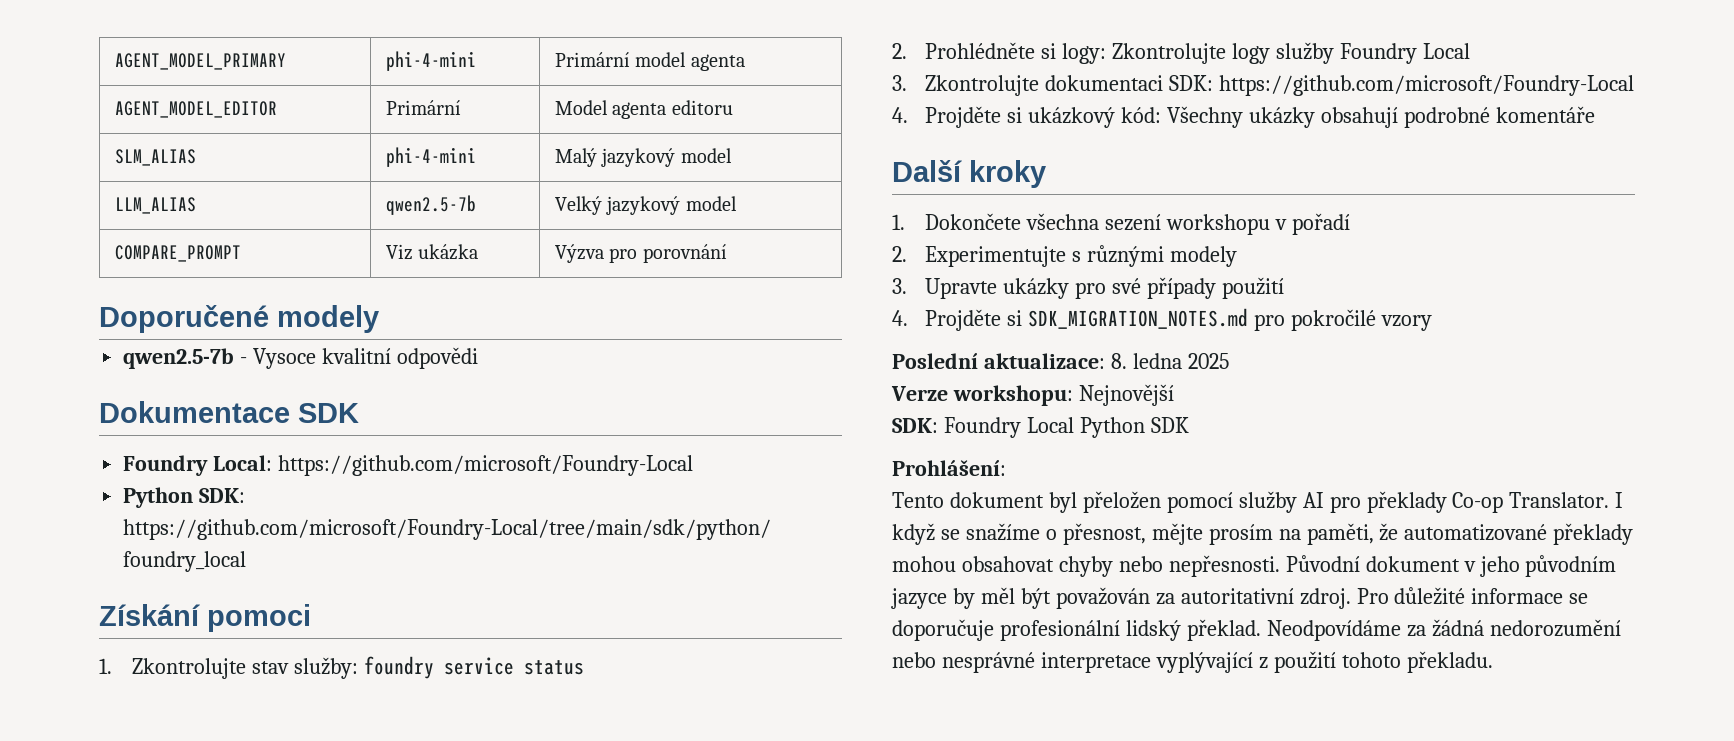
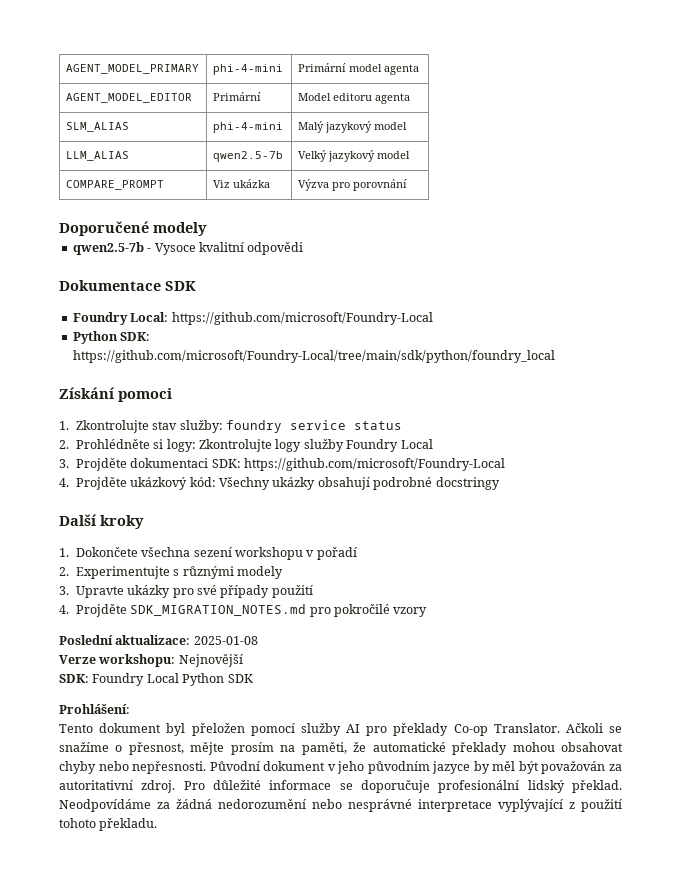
- AGENT_MODEL_EDITOR | Primární | Model agenta editoru
+ AGENT_MODEL_EDITOR | Primární | Model editoru agenta
- 3. Zkontrolujte dokumentaci SDK: https://github.com/microsoft/Foundry-Local
+ 3. Projděte dokumentaci SDK: https://github.com/microsoft/Foundry-Local
- 4. Projděte si ukázkový kód: Všechny ukázky obsahují podrobné komentáře
+ 4. Projděte ukázkový kód: Všechny ukázky obsahují podrobné docstringy
- 4. Projděte si SDK_MIGRATION_NOTES.md pro pokročilé vzory
+ 4. Projděte SDK_MIGRATION_NOTES.md pro pokročilé vzory
- Poslední aktualizace: 8. ledna 2025
+ Poslední aktualizace: 2025-01-08
- I když se snažíme o přesnost, mějte prosím na paměti, že automatizované překlady mohou obsahovat chyby nebo nepřesnosti.
+ Ačkoli se snažíme o přesnost, mějte prosím na paměti, že automatické překlady mohou obsahovat chyby nebo nepřesnosti.

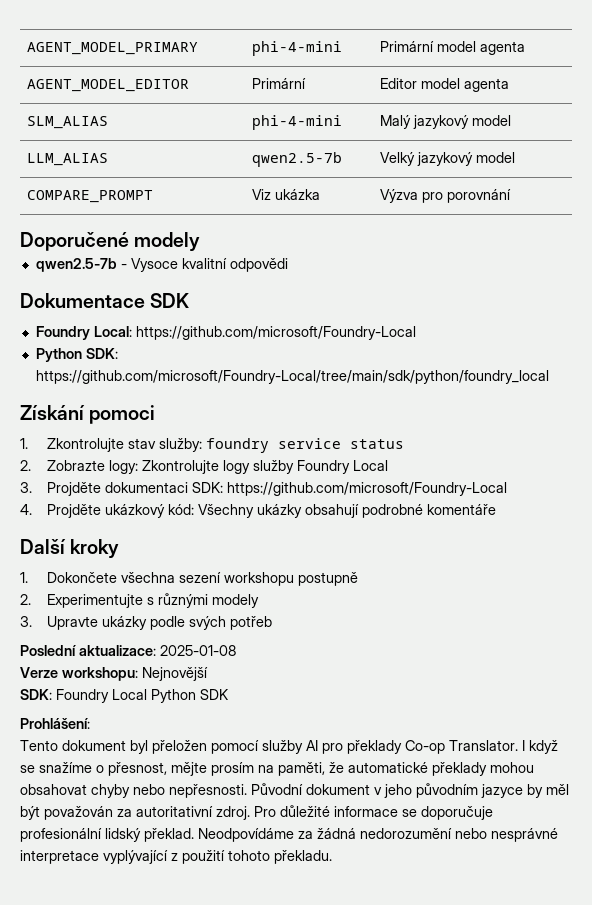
- AGENT_MODEL_EDITOR | Primární | Model editoru agenta
+ AGENT_MODEL_EDITOR | Primární | Editor model agenta
- 2. Prohlédněte si logy: Zkontrolujte logy služby Foundry Local
+ 2. Zobrazte logy: Zkontrolujte logy služby Foundry Local
- 4. Projděte ukázkový kód: Všechny ukázky obsahují podrobné docstringy
+ 4. Projděte ukázkový kód: Všechny ukázky obsahují podrobné komentáře
- 1. Dokončete všechna sezení workshopu v pořadí
+ 1. Dokončete všechna sezení workshopu postupně
- 3. Upravte ukázky pro své případy použití
- 4. Projděte SDK_MIGRATION_NOTES.md pro pokročilé vzory
+ 3. Upravte ukázky podle svých potřeb
- Ačkoli se snažíme o přesnost, mějte prosím na paměti, že automatické překlady mohou obsahovat chyby nebo nepřesnosti.
+ I když se snažíme o přesnost, mějte prosím na paměti, že automatické překlady mohou obsahovat chyby nebo nepřesnosti.

